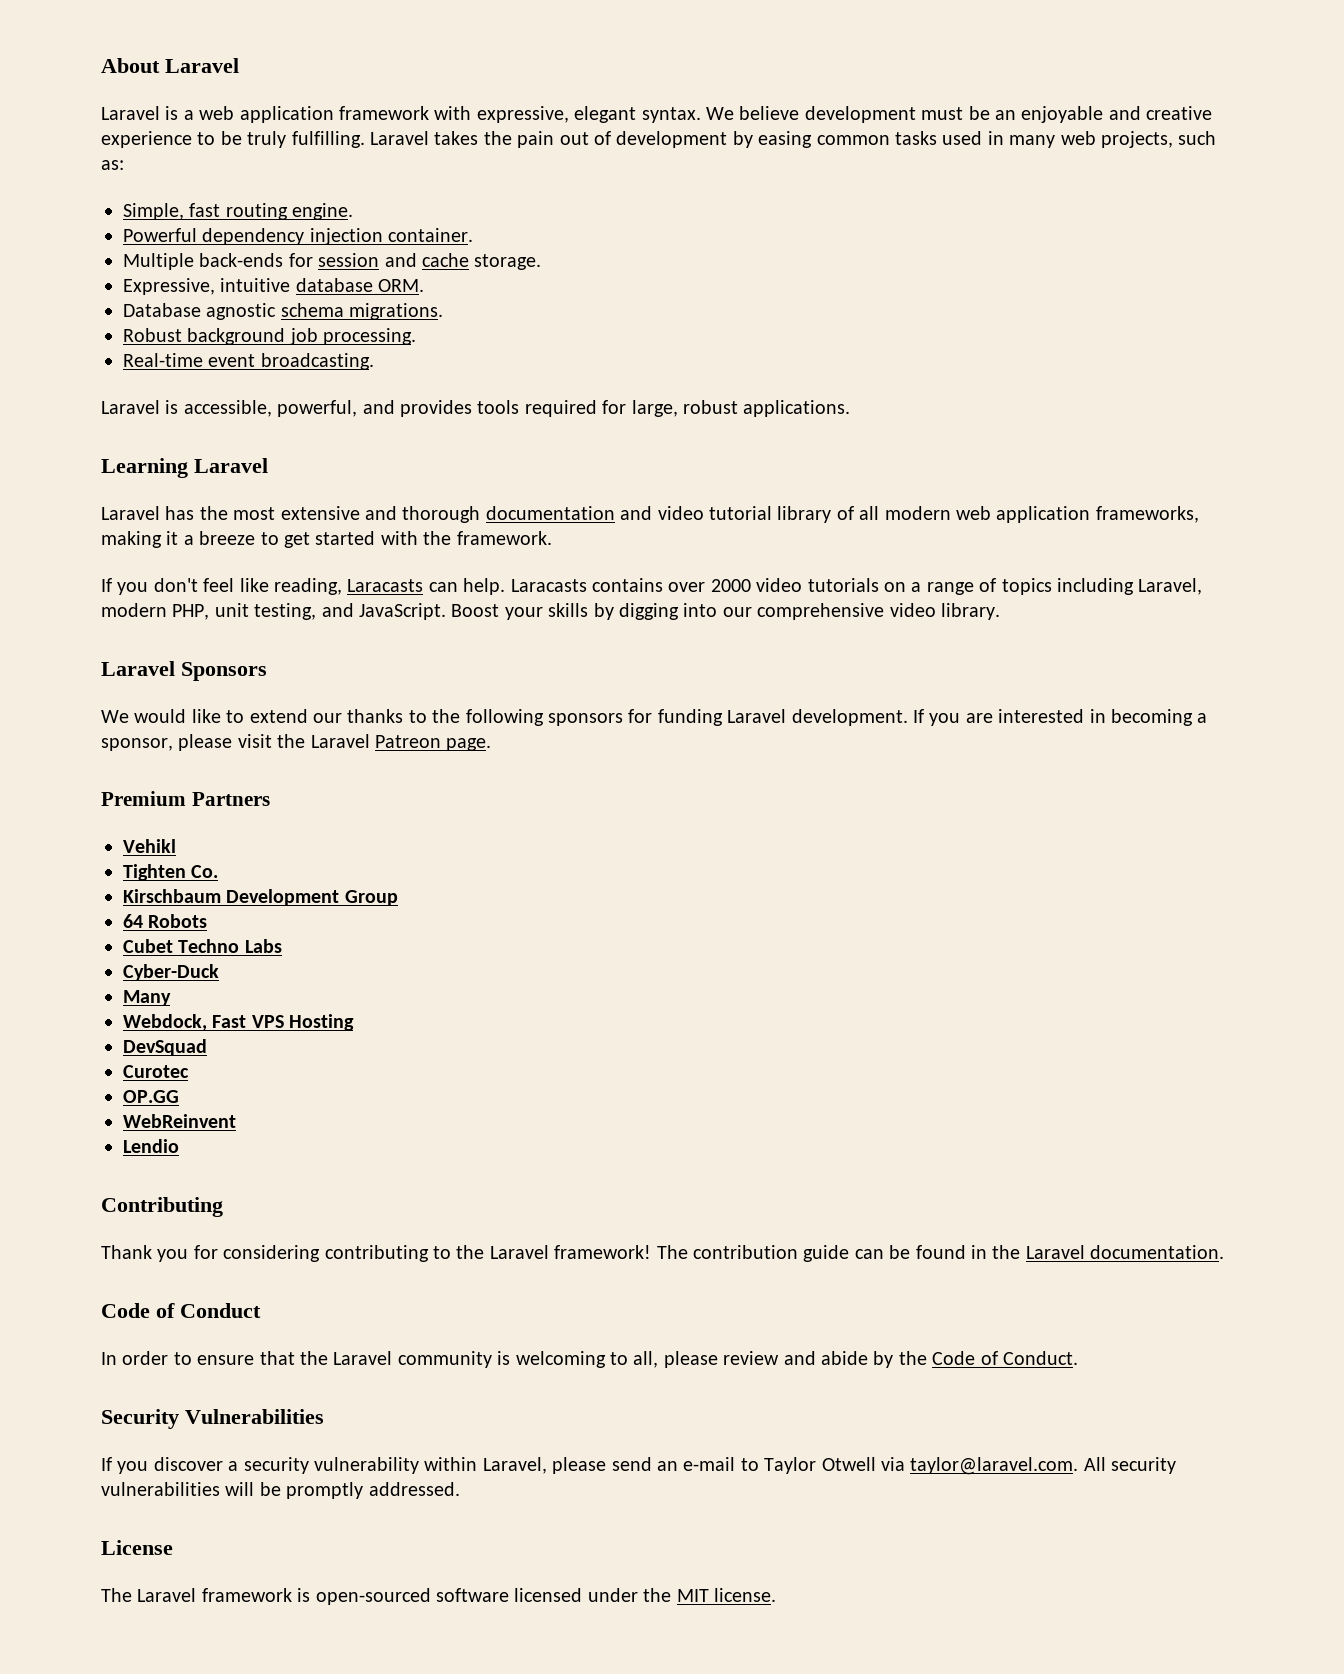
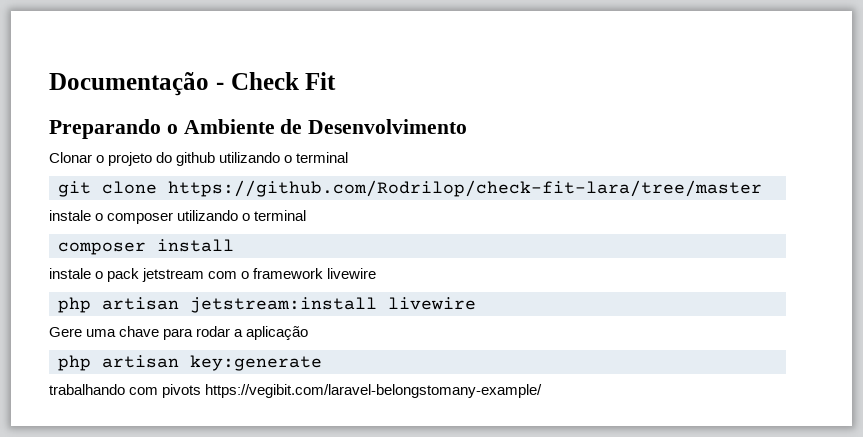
- About Laravel
- Laravel is a web application framework with expressive, elegant syntax. We believe development must be an enjoyable and creative experience to be truly fulfilling. Laravel takes the pain out of development by easing common tasks used in many web projects, such as:
- Simple, fast routing engine.
- Powerful dependency injection container.
- Multiple back-ends for session and cache storage.
- Expressive, intuitive database ORM.
- Database agnostic schema migrations.
- Robust background job processing.
- Real-time event broadcasting.
- Laravel is accessible, powerful, and provides tools required for large, robust applications.
- Learning Laravel
- Laravel has the most extensive and thorough documentation and video tutorial library of all modern web application frameworks, making it a breeze to get started with the framework.
- If you don't feel like reading, Laracasts can help. Laracasts contains over 2000 video tutorials on a range of topics including Laravel, modern PHP, unit testing, and JavaScript. Boost your skills by digging into our comprehensive video library.
- Laravel Sponsors
- We would like to extend our thanks to the following sponsors for funding Laravel development. If you are interested in becoming a sponsor, please visit the Laravel Patreon page.
- Premium Partners
- Vehikl
- Tighten Co.
- Kirschbaum Development Group
- 64 Robots
- Cubet Techno Labs
- Cyber-Duck
- Many
- Webdock, Fast VPS Hosting
- DevSquad
- Curotec
- OP.GG
- WebReinvent
- Lendio
- Contributing
- Thank you for considering contributing to the Laravel framework! The contribution guide can be found in the Laravel documentation.
- Code of Conduct
- In order to ensure that the Laravel community is welcoming to all, please review and abide by the Code of Conduct.
- Security Vulnerabilities
- If you discover a security vulnerability within Laravel, please send an e-mail to Taylor Otwell via taylor@laravel.com. All security vulnerabilities will be promptly addressed.
- License
- The Laravel framework is open-sourced software licensed under the MIT license.
+ Documentação - Check Fit
+ Preparando o Ambiente de Desenvolvimento
+ Clonar o projeto do github utilizando o terminal
+ git clone https://github.com/Rodrilop/check-fit-lara/tree/master
+ instale o composer utilizando o terminal
+ composer install
+ instale o pack jetstream com o framework livewire
+ php artisan jetstream:install livewire
+ Gere uma chave para rodar a aplicação
+ php artisan key:generate
+ trabalhando com pivots https://vegibit.com/laravel-belongstomany-example/

